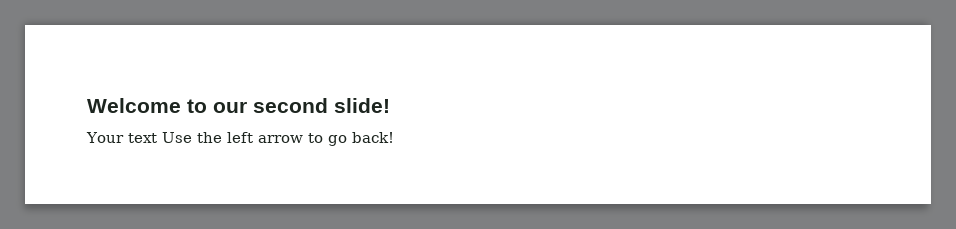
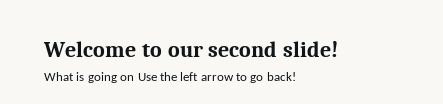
- Your text Use the left arrow to go back!
+ What is going on Use the left arrow to go back!

